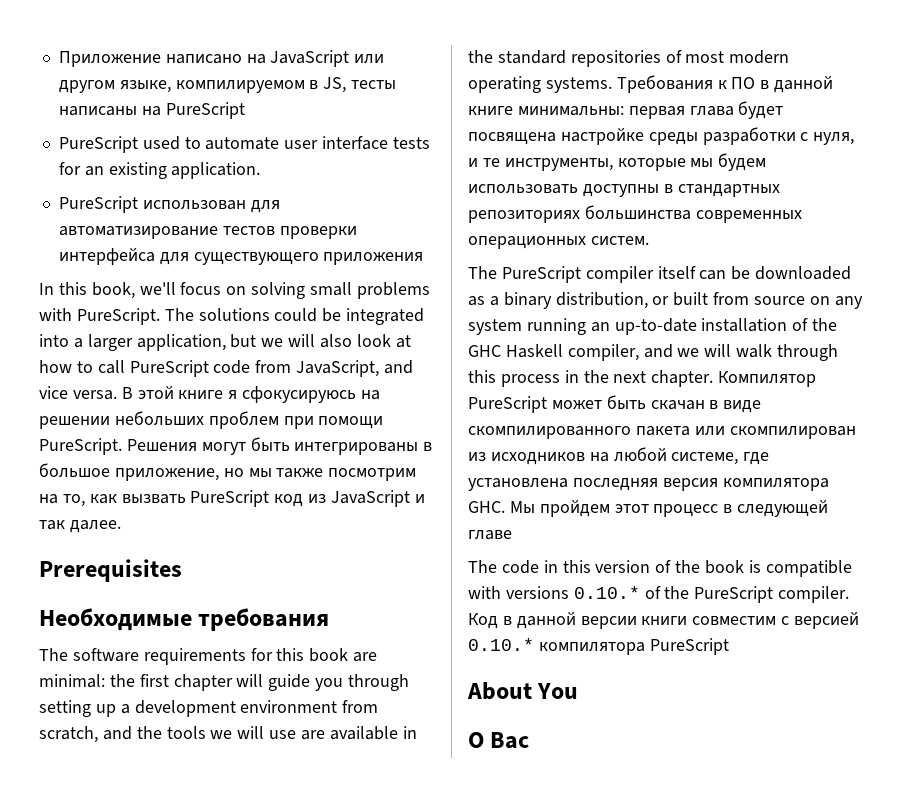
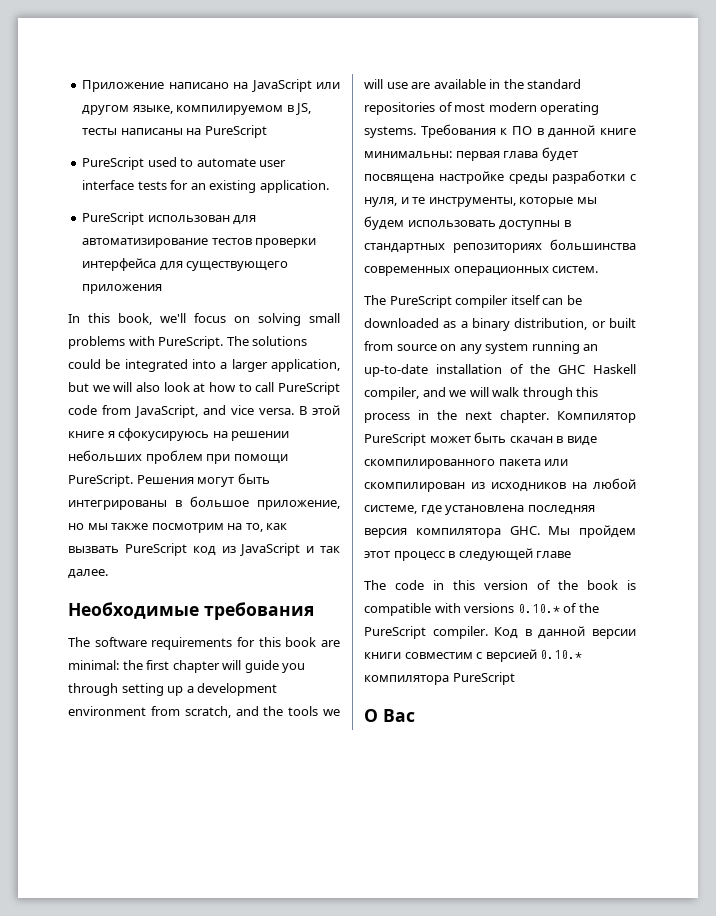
- Prerequisites
- About You

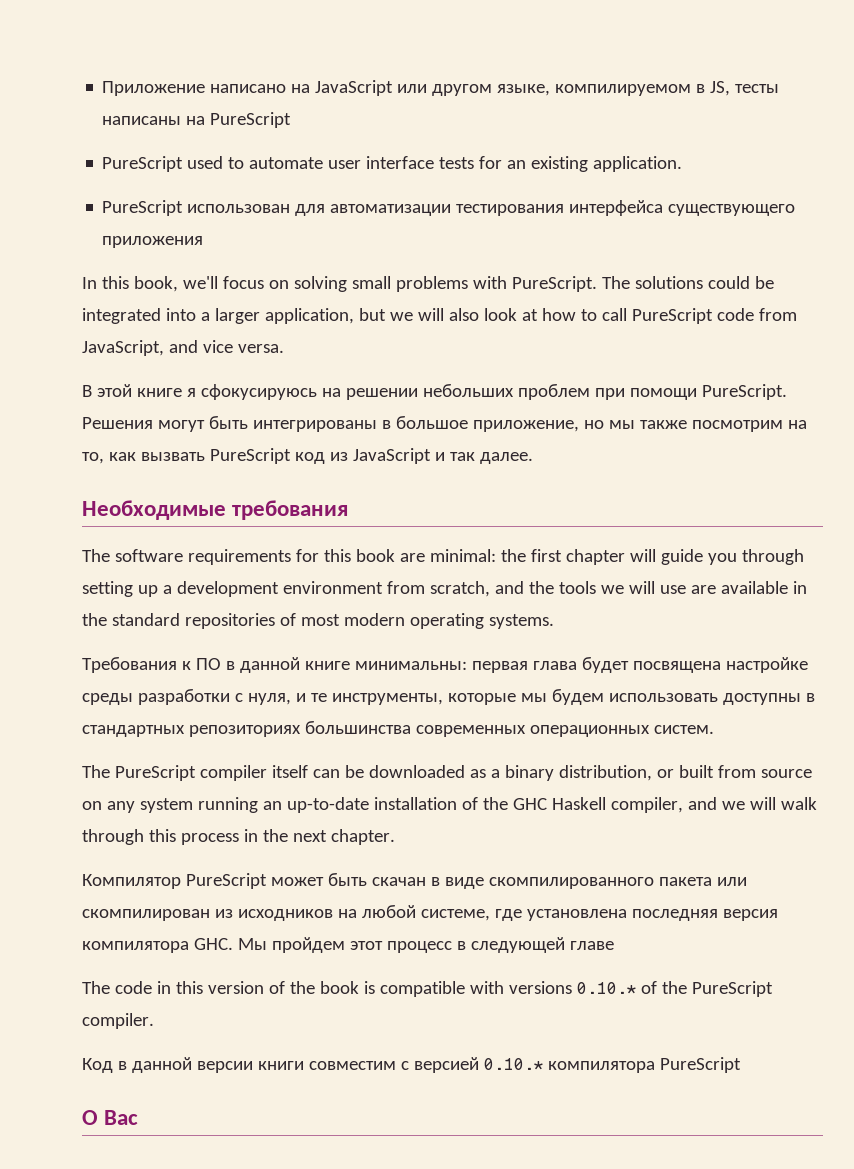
- PureScript использован для автоматизирование тестов проверки интерфейса для существующего приложения
+ PureScript использован для автоматизации тестирования интерфейса существующего приложения
- The solutions could be integrated into a larger application, but we will also look at how to call PureScript code from JavaScript, and vice versa. В этой книге я сфокусируюсь на решении небольших проблем при помощи PureScript.
+ The solutions could be integrated into a larger application, but we will also look at how to call PureScript code from JavaScript, and vice versa.
+ В этой книге я сфокусируюсь на решении небольших проблем при помощи PureScript.
- the first chapter will guide you through setting up a development environment from scratch, and the tools we will use are available in the standard repositories of most modern operating systems. Требования к ПО в данной книге минимальны:
+ the first chapter will guide you through setting up a development environment from scratch, and the tools we will use are available in the standard repositories of most modern operating systems.
+ Требования к ПО в данной книге минимальны:
- The PureScript compiler itself can be downloaded as a binary distribution, or built from source on any system running an up-to-date installation of the GHC Haskell compiler, and we will walk through this process in the next chapter. Компилятор PureScript может быть скачан в виде скомпилированного пакета или скомпилирован из исходников на любой системе, где установлена последняя версия компилятора GHC. Мы пройдем этот процесс в следующей главе
+ The PureScript compiler itself can be downloaded as a binary distribution, or built from source on any system running an up-to-date installation of the GHC Haskell compiler, and we will walk through this process in the next chapter.
+ Компилятор PureScript может быть скачан в виде скомпилированного пакета или скомпилирован из исходников на любой системе, где установлена последняя версия компилятора GHC. Мы пройдем этот процесс в следующей главе
- The code in this version of the book is compatible with versions 0.10.* of the PureScript compiler. Код в данной версии книги совместим с версией 0.10.* компилятора PureScript
+ The code in this version of the book is compatible with versions 0.10.* of the PureScript compiler.
+ Код в данной версии книги совместим с версией 0.10.* компилятора PureScript

